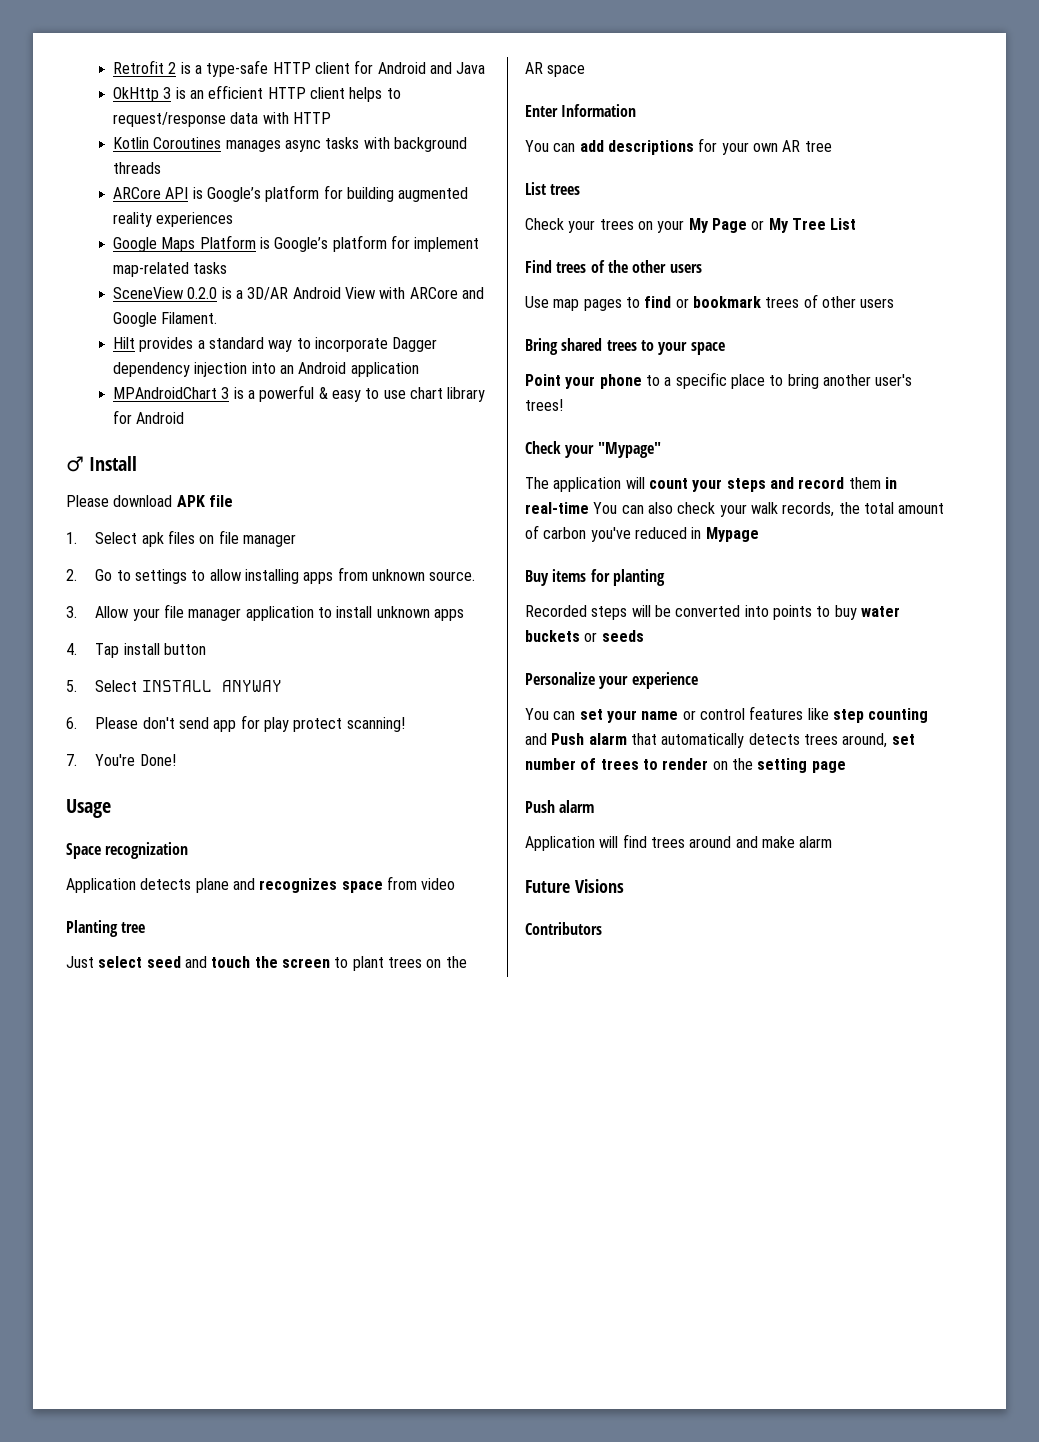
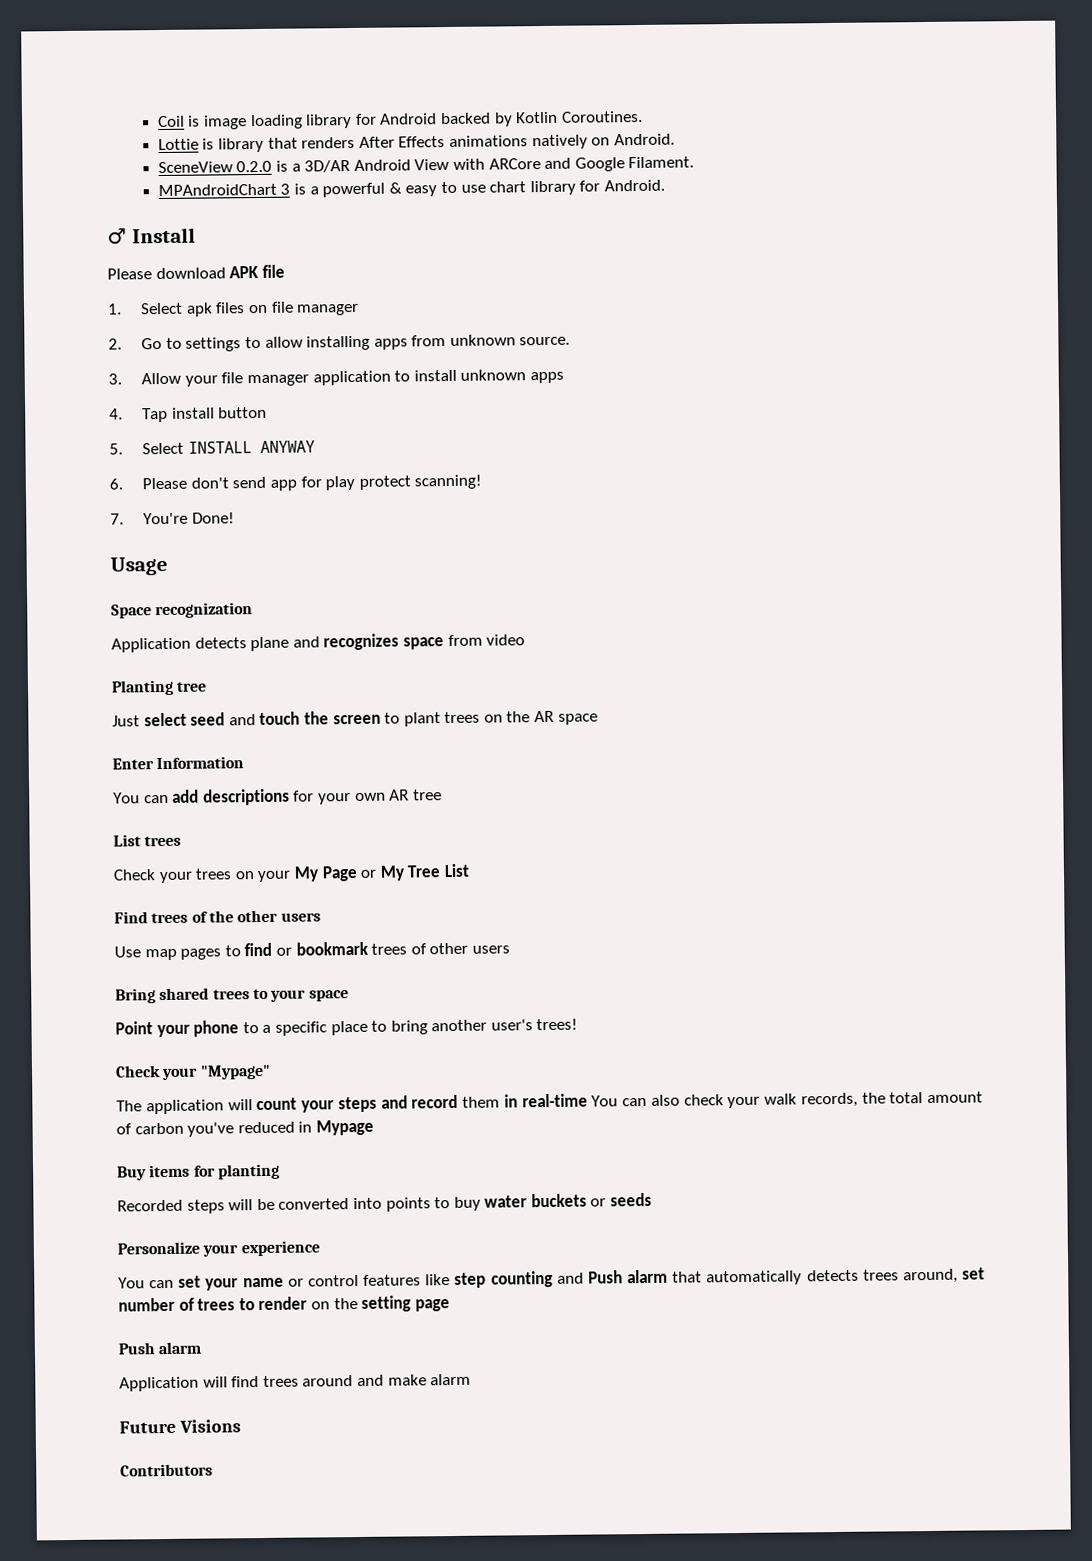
- Retrofit 2 is a type-safe HTTP client for Android and Java
- OkHttp 3 is an efficient HTTP client helps to request/response data with HTTP
- Kotlin Coroutines manages async tasks with background threads
- ARCore API is Google’s platform for building augmented reality experiences
- Google Maps Platform is Google’s platform for implement map-related tasks
+ Coil is image loading library for Android backed by Kotlin Coroutines.
+ Lottie is library that renders After Effects animations natively on Android.
- Hilt provides a standard way to incorporate Dagger dependency injection into an Android application
- MPAndroidChart 3 is a powerful & easy to use chart library for Android
+ MPAndroidChart 3 is a powerful & easy to use chart library for Android.

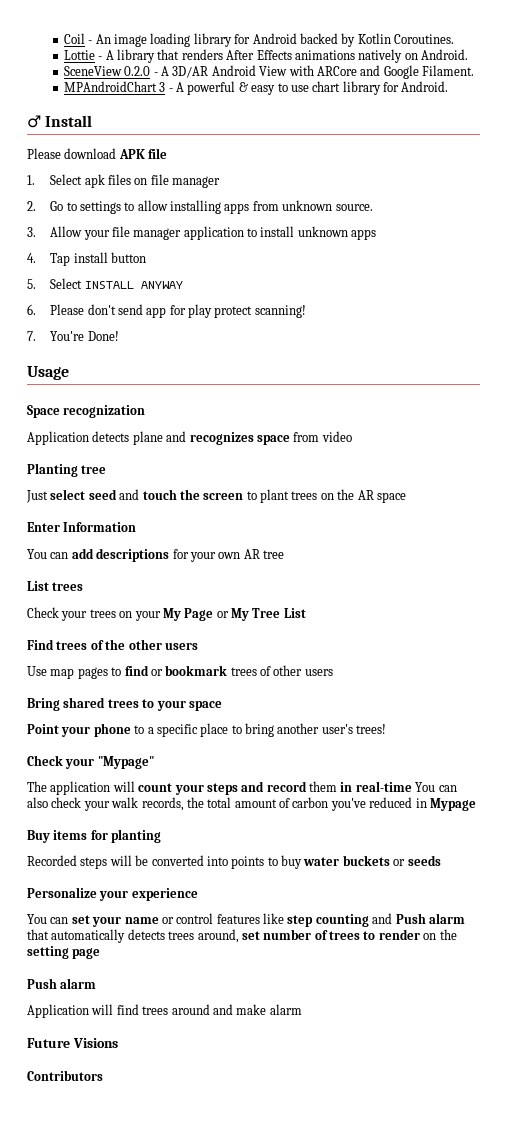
- Coil is image loading library for Android backed by Kotlin Coroutines.
+ Coil - An image loading library for Android backed by Kotlin Coroutines.
- Lottie is library that renders After Effects animations natively on Android.
+ Lottie - A library that renders After Effects animations natively on Android.
- SceneView 0.2.0 is a 3D/AR Android View with ARCore and Google Filament.
+ SceneView 0.2.0 - A 3D/AR Android View with ARCore and Google Filament.
- MPAndroidChart 3 is a powerful & easy to use chart library for Android.
+ MPAndroidChart 3 - A powerful & easy to use chart library for Android.

